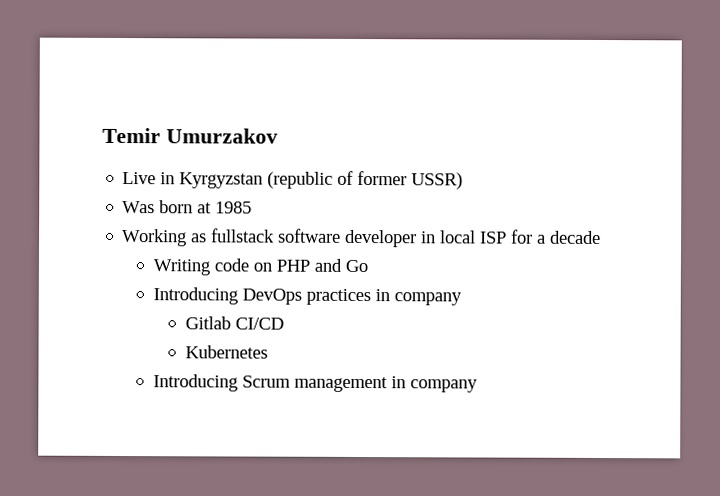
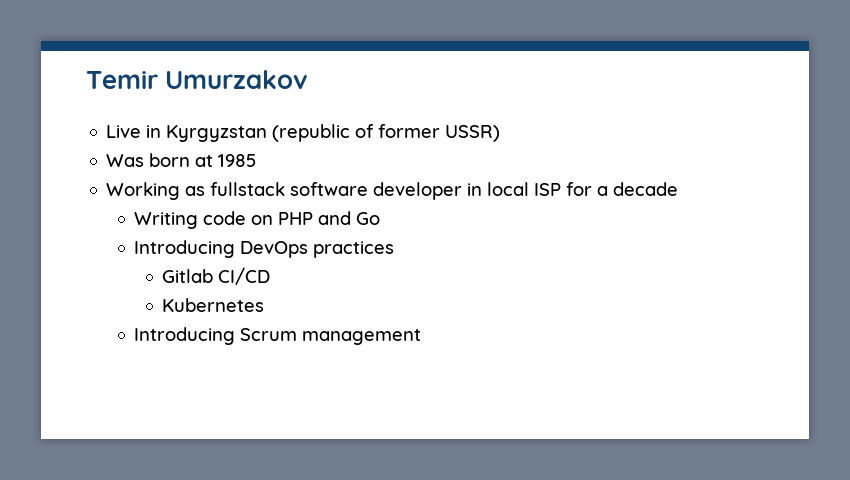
- Introducing DevOps practices in company
+ Introducing DevOps practices
- Introducing Scrum management in company
+ Introducing Scrum management

